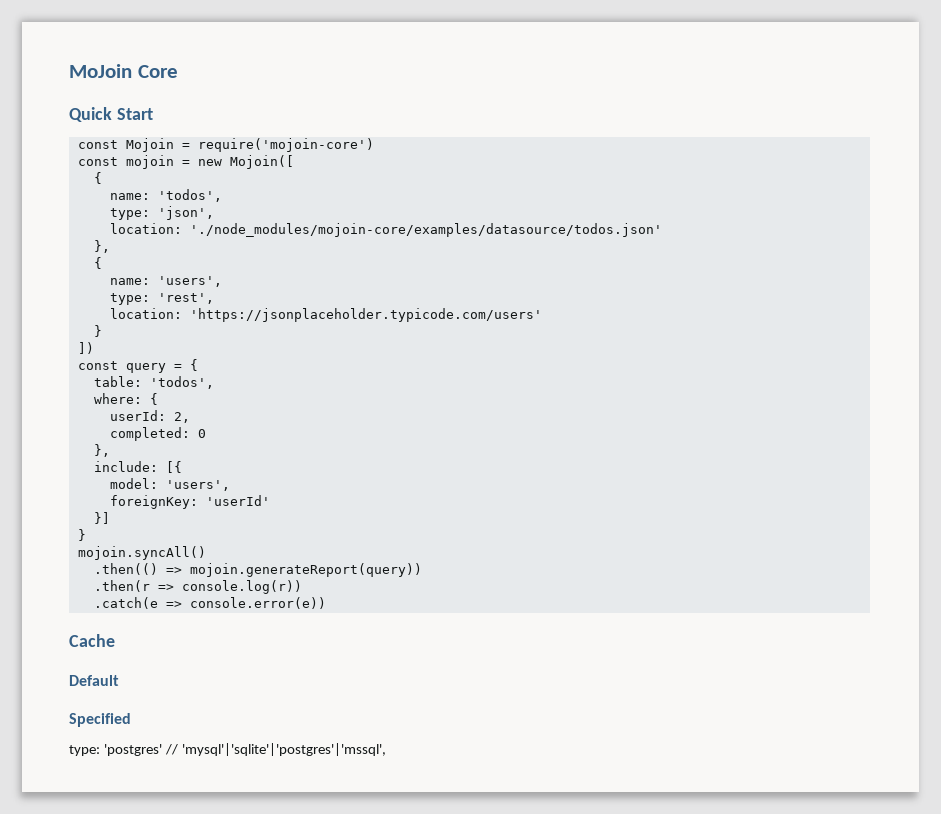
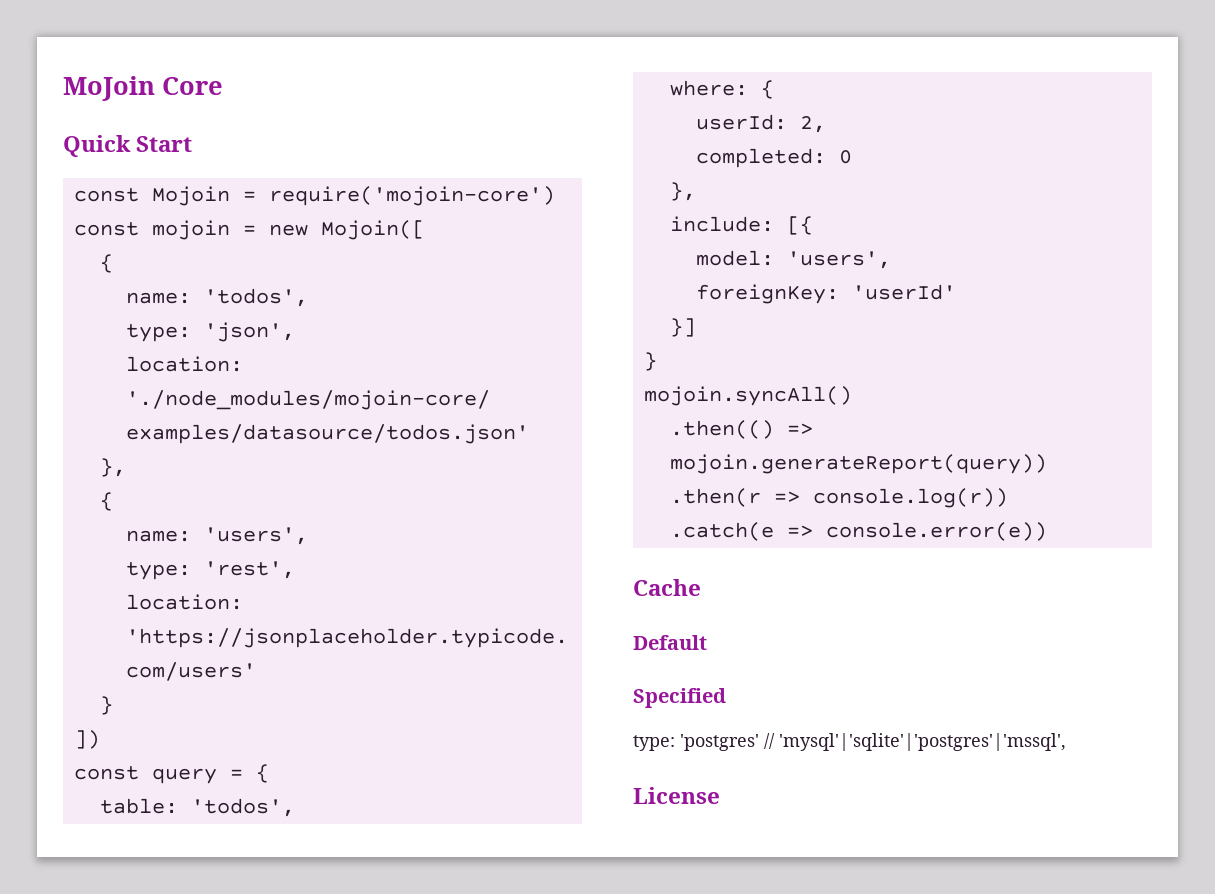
+ License

